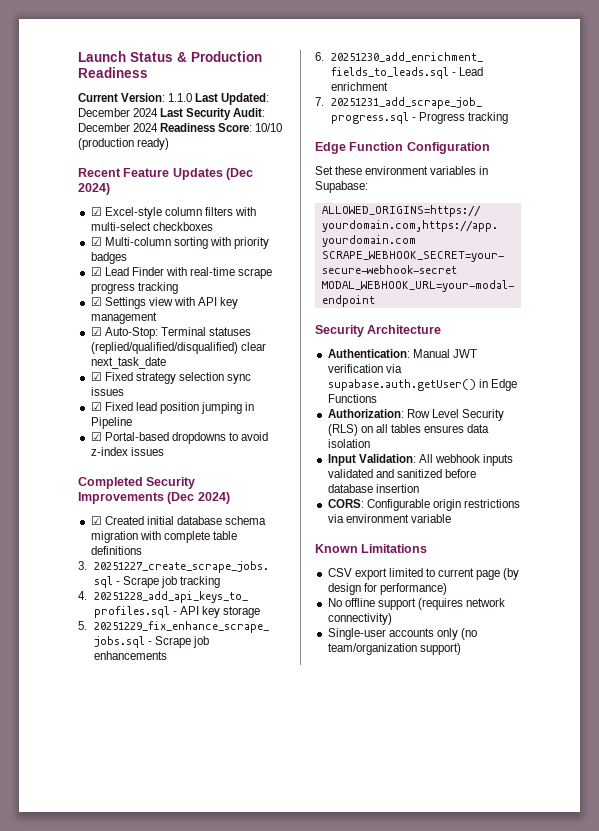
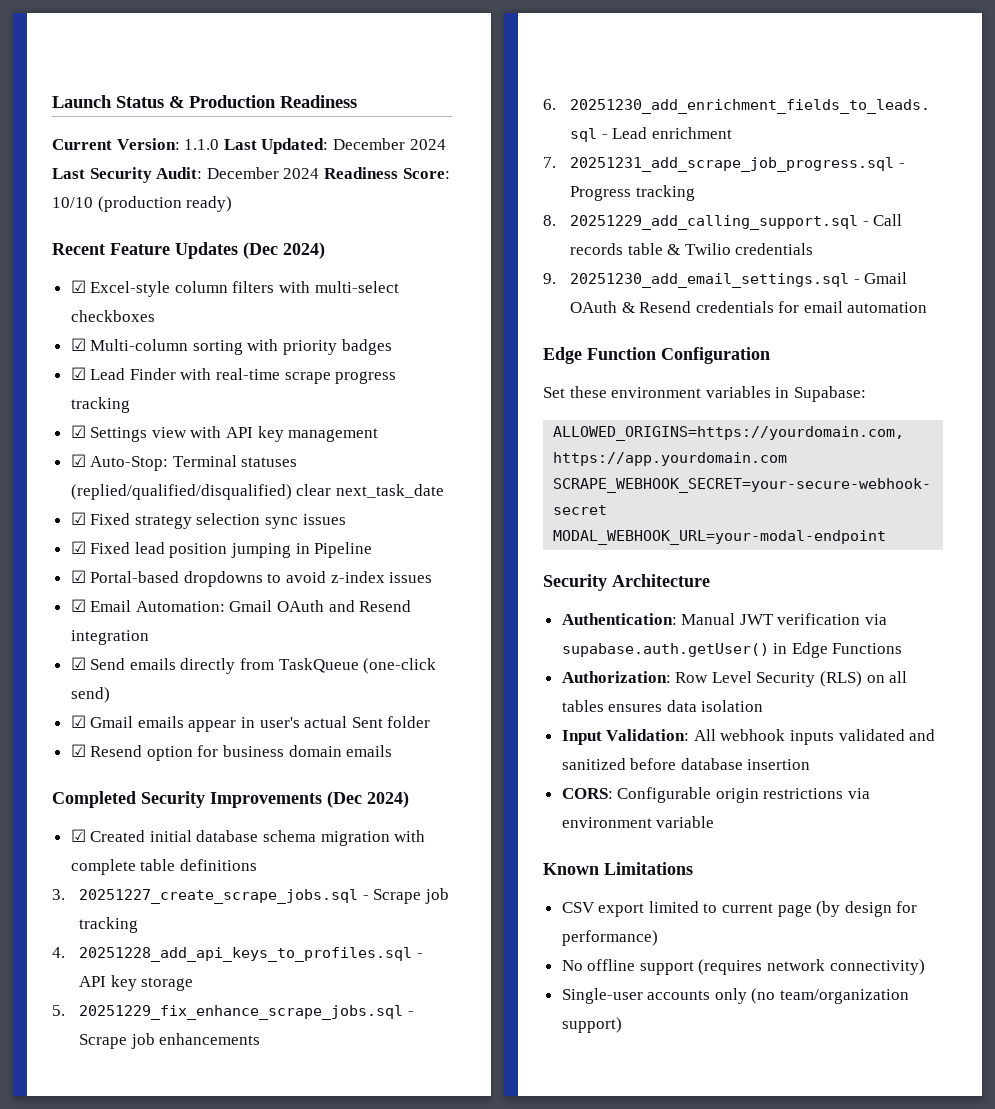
+ ☑ Email Automation: Gmail OAuth and Resend integration
+ ☑ Send emails directly from TaskQueue (one-click send)
+ ☑ Gmail emails appear in user's actual Sent folder
+ ☑ Resend option for business domain emails
+ 8. 20251229_add_calling_support.sql - Call records table & Twilio credentials
+ 9. 20251230_add_email_settings.sql - Gmail OAuth & Resend credentials for email automation

